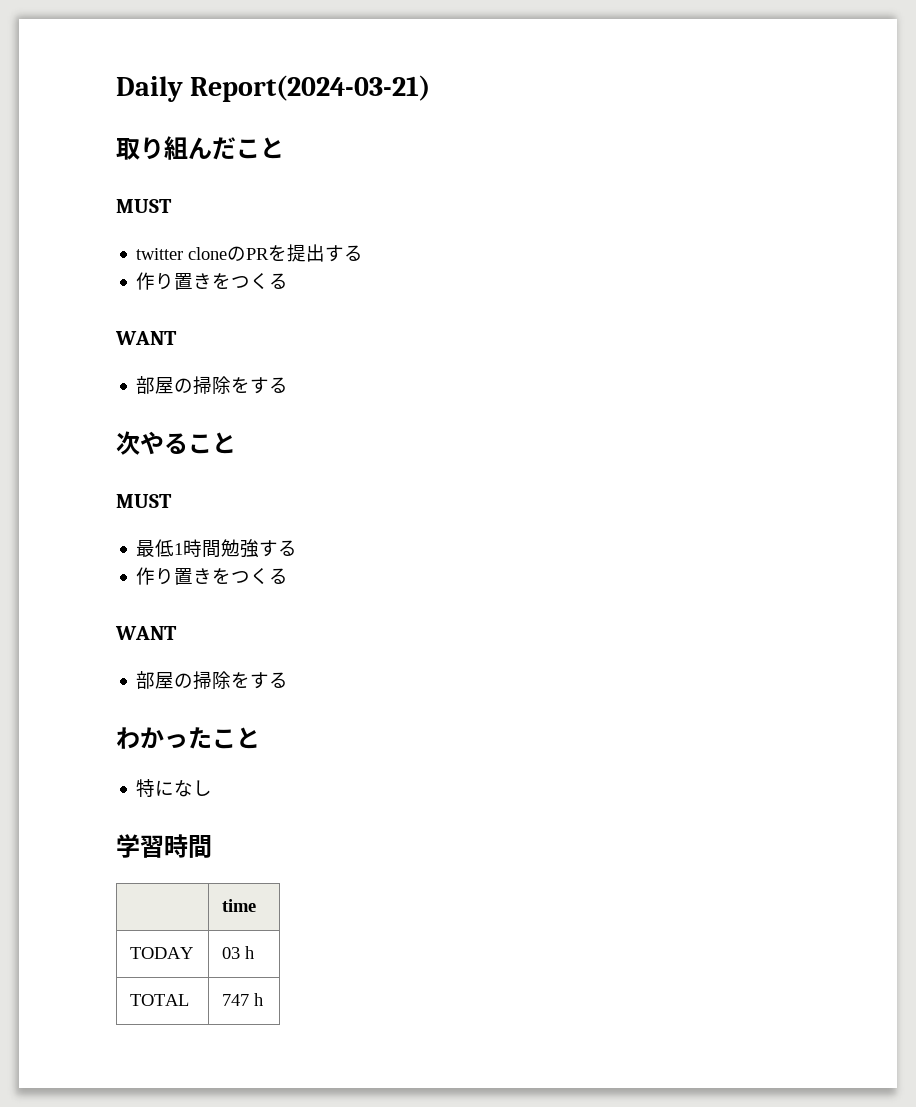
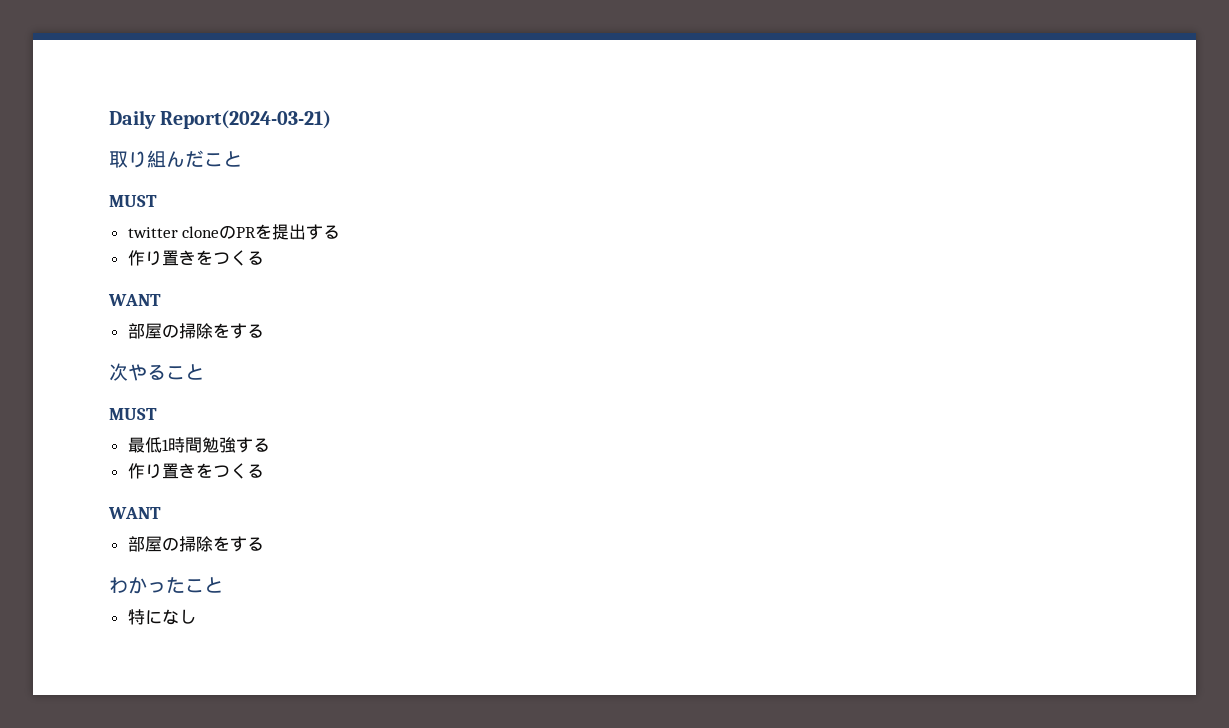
- 学習時間
- | time
- TODAY | 03 h
- TOTAL | 747 h

